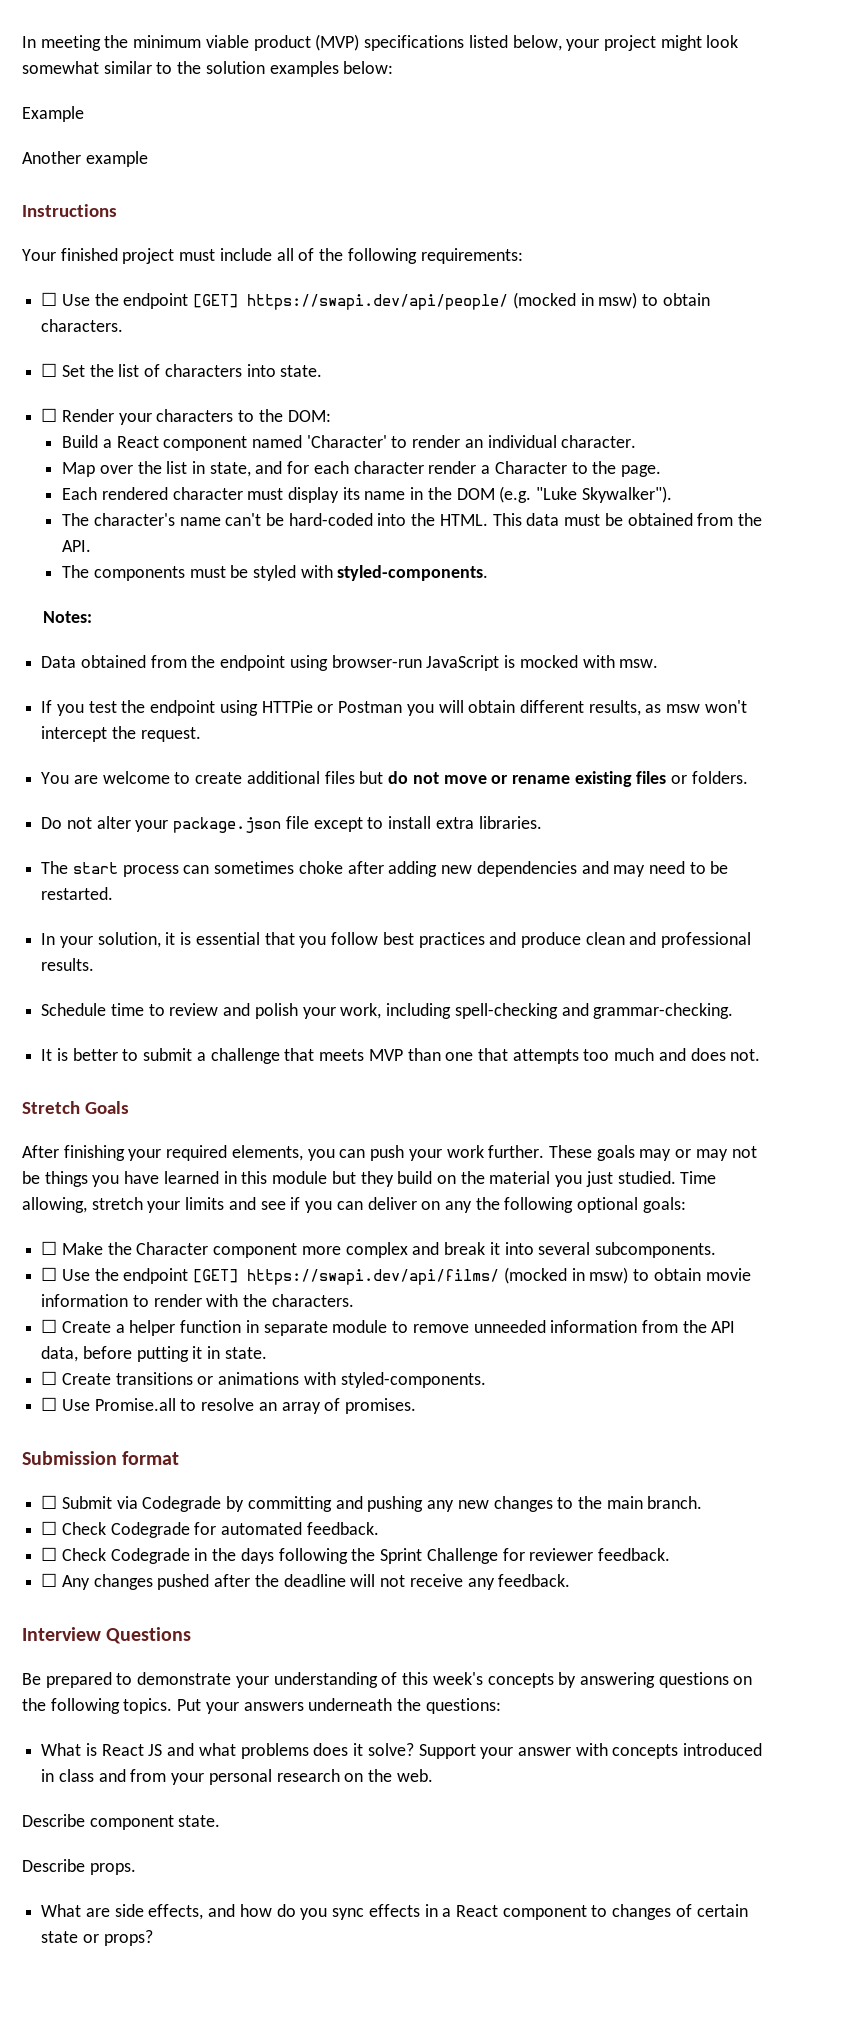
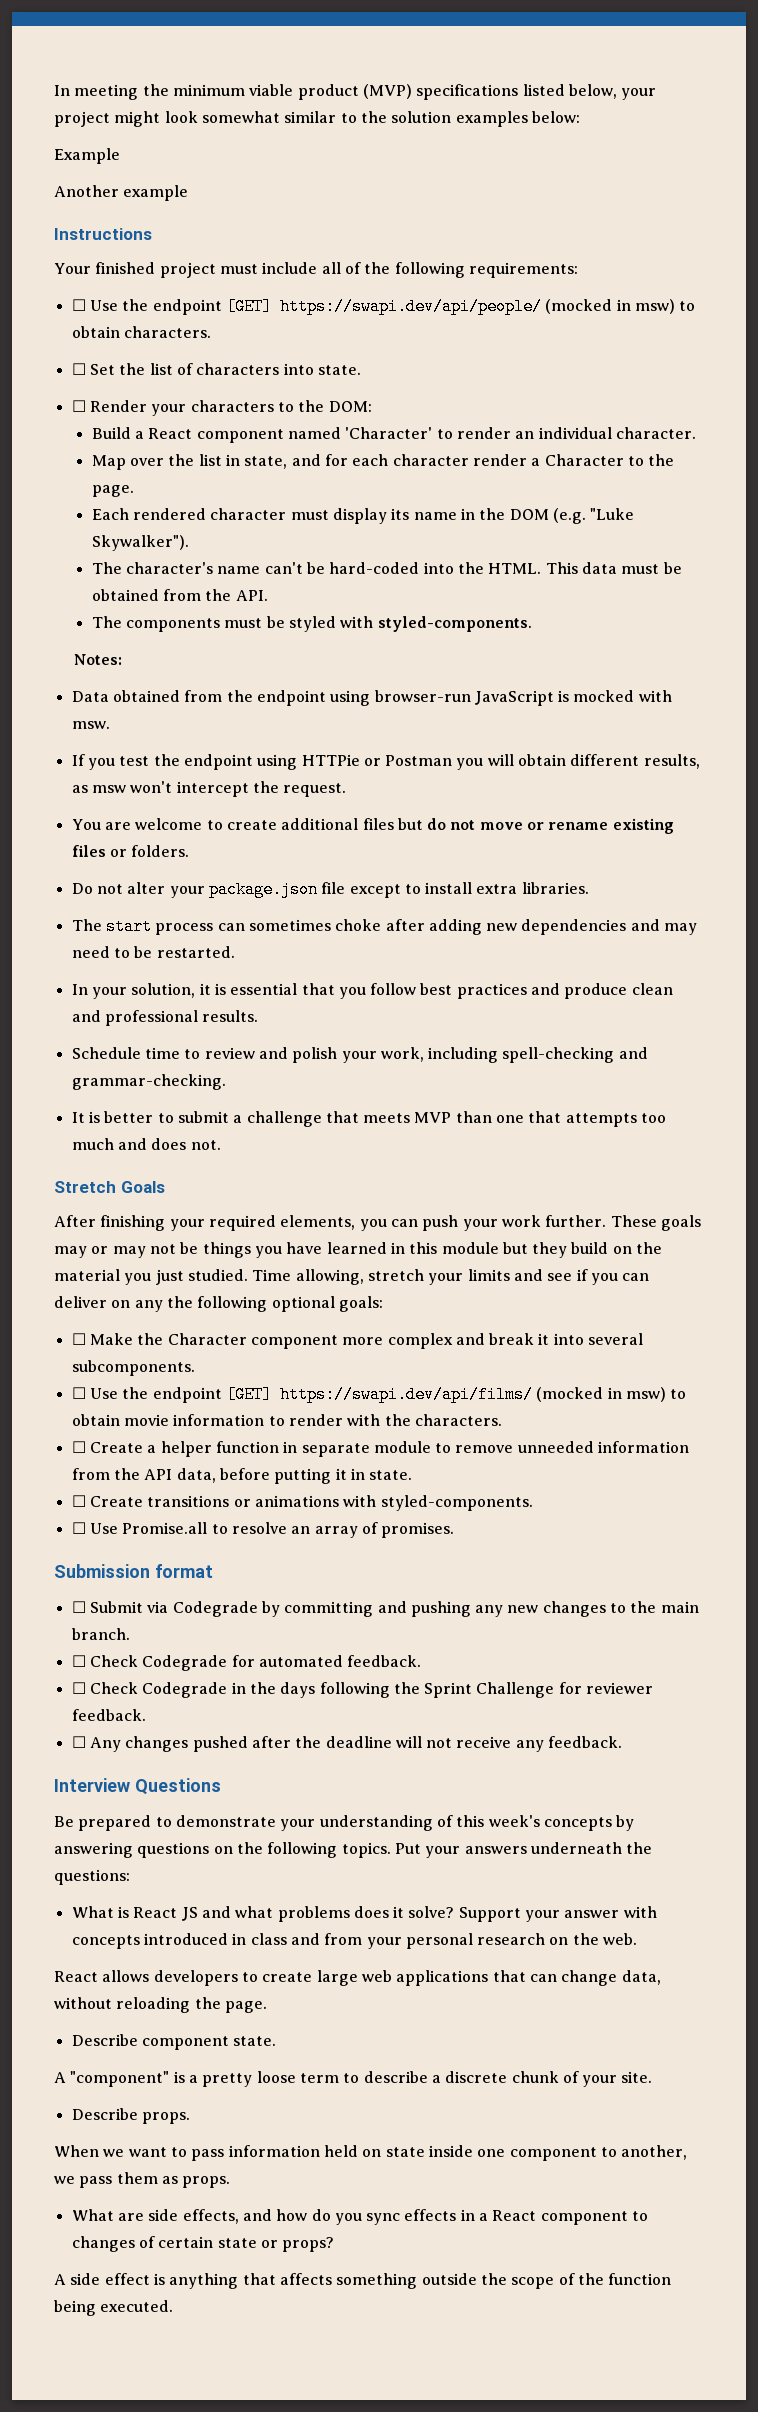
+ React allows developers to create large web applications that can change data, without reloading the page.
  Describe component state.
+ A "component" is a pretty loose term to describe a discrete chunk of your site.
  Describe props.
+ When we want to pass information held on state inside one component to another, we pass them as props.
+ A side effect is anything that affects something outside the scope of the function being executed.

